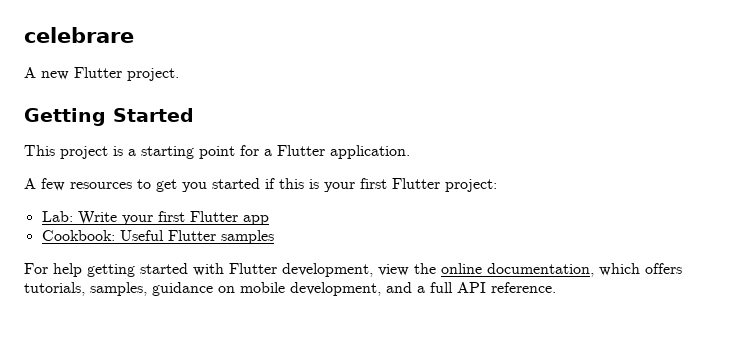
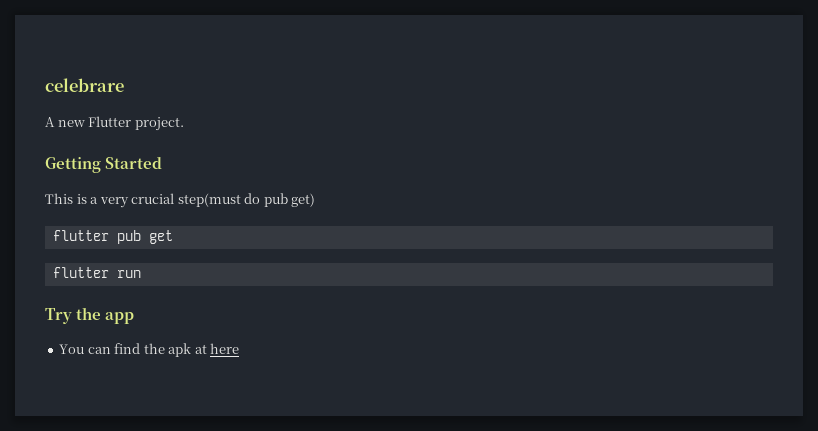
- This project is a starting point for a Flutter application.
- A few resources to get you started if this is your first Flutter project:
- Lab: Write your first Flutter app
- Cookbook: Useful Flutter samples
- For help getting started with Flutter development, view the online documentation, which offers tutorials, samples, guidance on mobile development, and a full API reference.
+ This is a very crucial step(must do pub get)
+ flutter pub get
+ flutter run
+ Try the app
+ You can find the apk at here

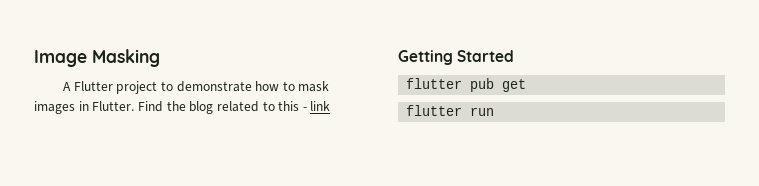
- celebrare
+ Image Masking
- A new Flutter project.
+ A Flutter project to demonstrate how to mask images in Flutter. Find the blog related to this - link
  Getting Started
- This is a very crucial step(must do pub get)
- Try the app
- You can find the apk at here

